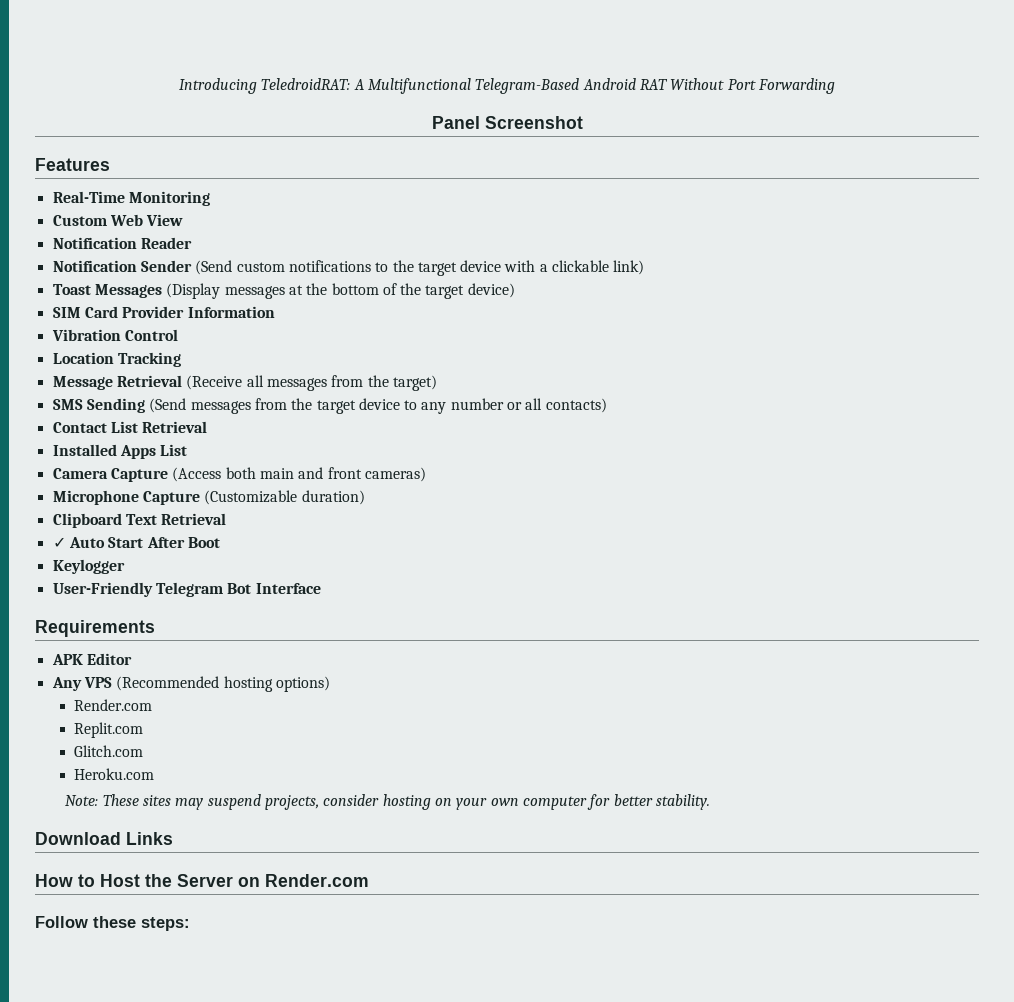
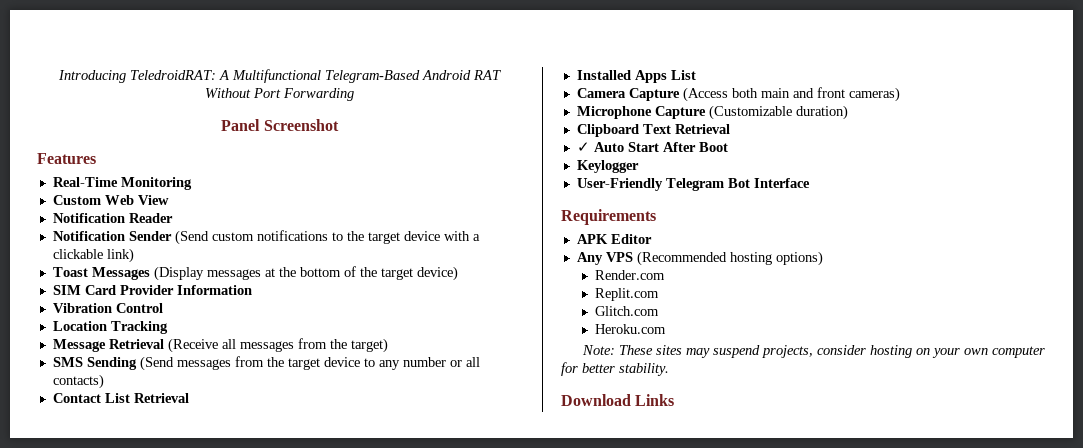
- How to Host the Server on Render.com
- Follow these steps:

